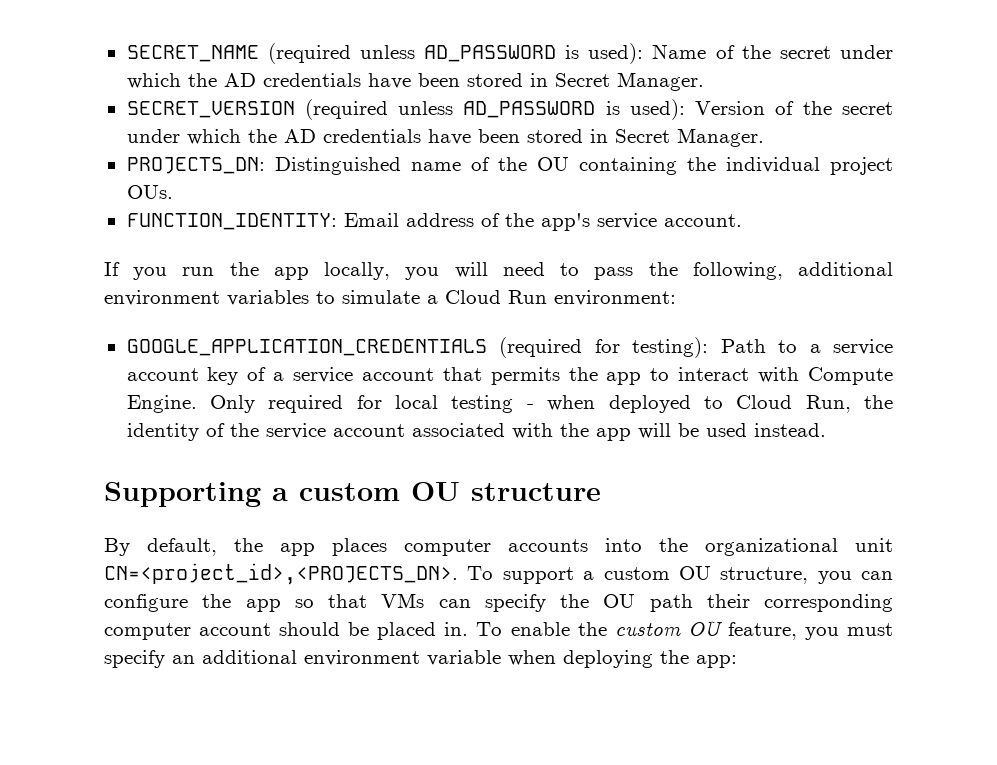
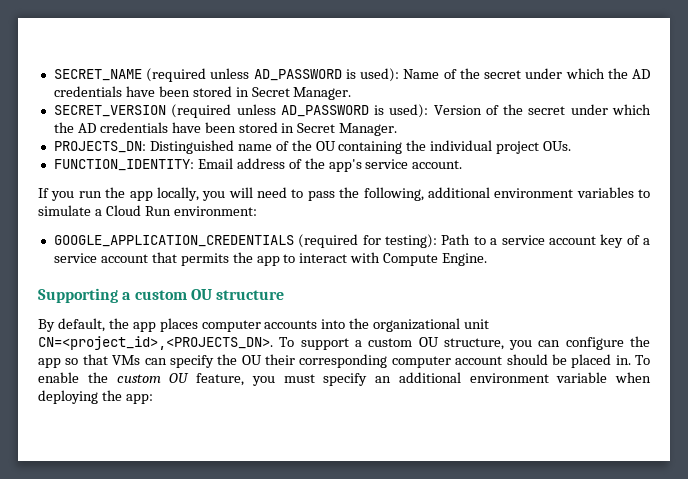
- Only required for local testing - when deployed to Cloud Run, the identity of the service account associated with the app will be used instead.
- To support a custom OU structure, you can configure the app so that VMs can specify the OU path their corresponding computer account should be placed in.
+ To support a custom OU structure, you can configure the app so that VMs can specify the OU their corresponding computer account should be placed in.

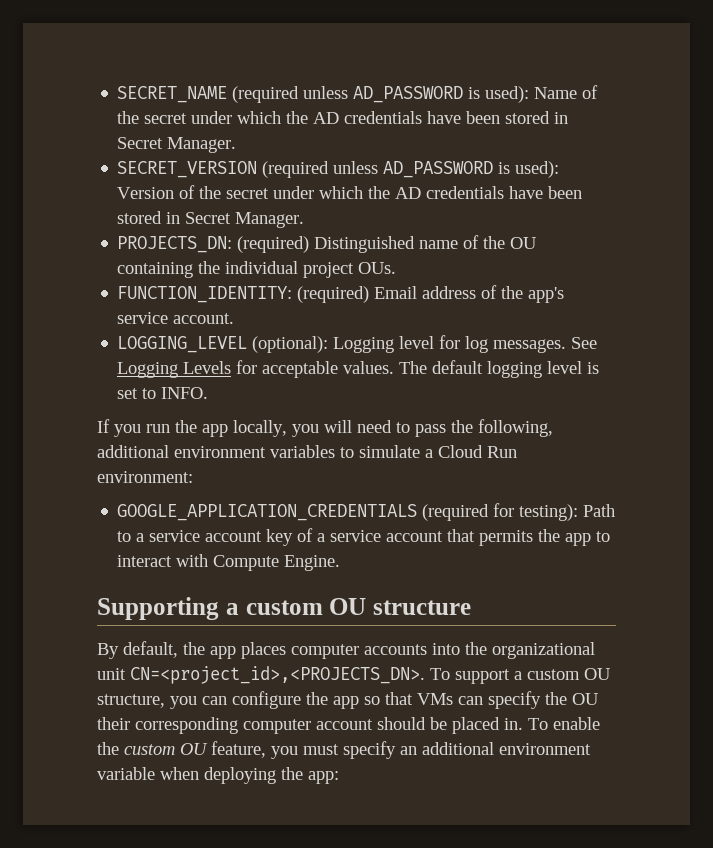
- PROJECTS_DN: Distinguished name of the OU containing the individual project OUs.
+ PROJECTS_DN: (required) Distinguished name of the OU containing the individual project OUs.
- FUNCTION_IDENTITY: Email address of the app's service account.
+ FUNCTION_IDENTITY: (required) Email address of the app's service account.
+ LOGGING_LEVEL (optional): Logging level for log messages. See Logging Levels for acceptable values. The default logging level is set to INFO.

